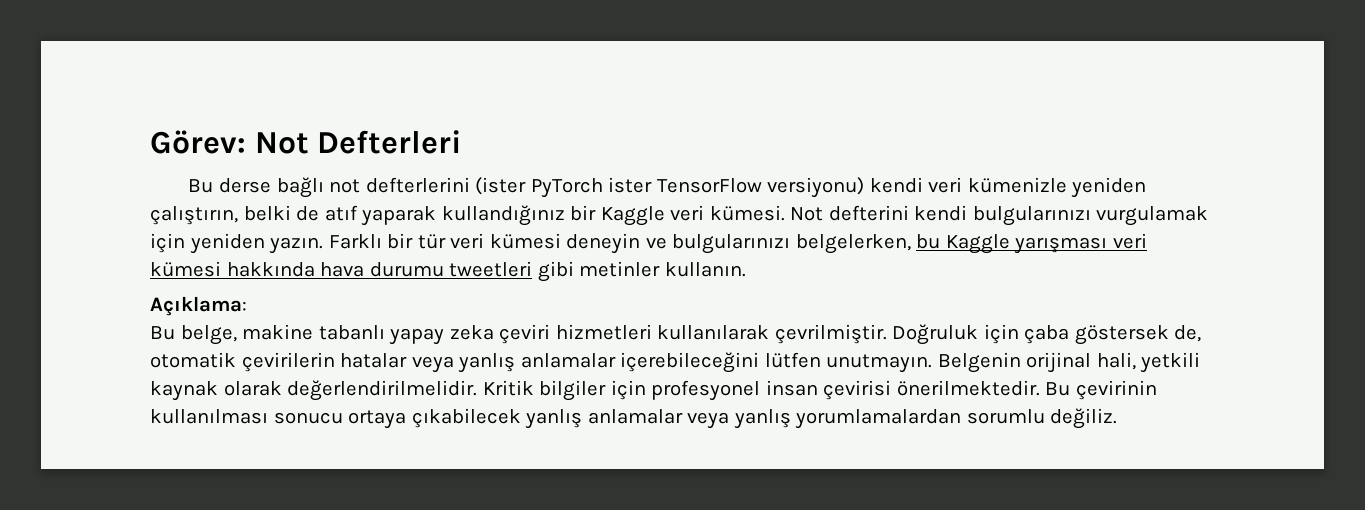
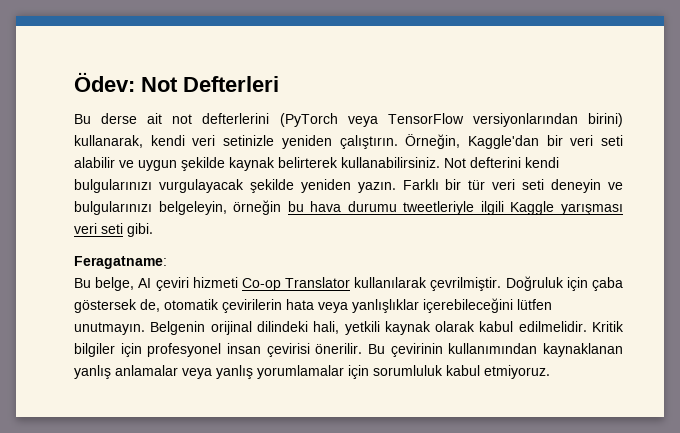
- Görev: Not Defterleri
+ Ödev: Not Defterleri
- Bu derse bağlı not defterlerini (ister PyTorch ister TensorFlow versiyonu) kendi veri kümenizle yeniden çalıştırın, belki de atıf yaparak kullandığınız bir Kaggle veri kümesi.
+ Bu derse ait not defterlerini (PyTorch veya TensorFlow versiyonlarından birini) kullanarak, kendi veri setinizle yeniden çalıştırın. Örneğin, Kaggle'dan bir veri seti alabilir ve uygun şekilde kaynak belirterek kullanabilirsiniz.
- Not defterini kendi bulgularınızı vurgulamak için yeniden yazın.
+ Not defterini kendi bulgularınızı vurgulayacak şekilde yeniden yazın.
- Farklı bir tür veri kümesi deneyin ve bulgularınızı belgelerken, bu Kaggle yarışması veri kümesi hakkında hava durumu tweetleri gibi metinler kullanın.
- Açıklama:
- Bu belge, makine tabanlı yapay zeka çeviri hizmetleri kullanılarak çevrilmiştir.
+ Farklı bir tür veri seti deneyin ve bulgularınızı belgeleyin, örneğin bu hava durumu tweetleriyle ilgili Kaggle yarışması veri seti gibi.
+ Feragatname:
+ Bu belge, AI çeviri hizmeti Co-op Translator kullanılarak çevrilmiştir.
- Doğruluk için çaba göstersek de, otomatik çevirilerin hatalar veya yanlış anlamalar içerebileceğini lütfen unutmayın.
+ Doğruluk için çaba göstersek de, otomatik çevirilerin hata veya yanlışlıklar içerebileceğini lütfen unutmayın.
- Belgenin orijinal hali, yetkili kaynak olarak değerlendirilmelidir.
+ Belgenin orijinal dilindeki hali, yetkili kaynak olarak kabul edilmelidir.
- Kritik bilgiler için profesyonel insan çevirisi önerilmektedir.
+ Kritik bilgiler için profesyonel insan çevirisi önerilir.
- Bu çevirinin kullanılması sonucu ortaya çıkabilecek yanlış anlamalar veya yanlış yorumlamalardan sorumlu değiliz.
+ Bu çevirinin kullanımından kaynaklanan yanlış anlamalar veya yanlış yorumlamalar için sorumluluk kabul etmiyoruz.

